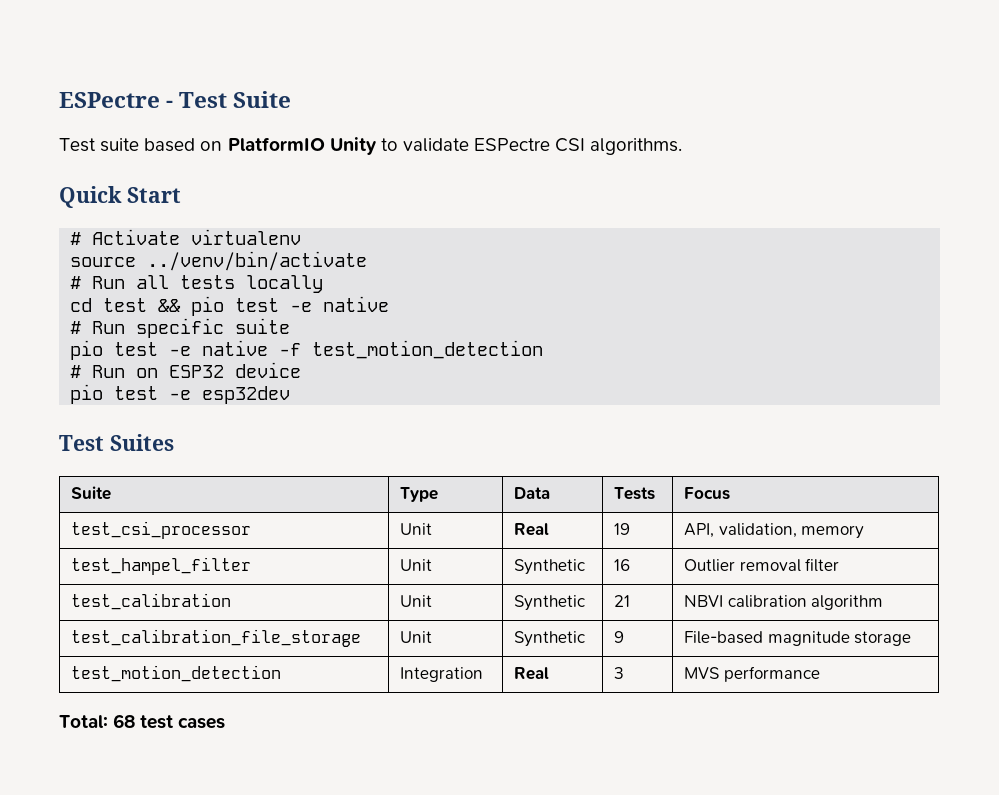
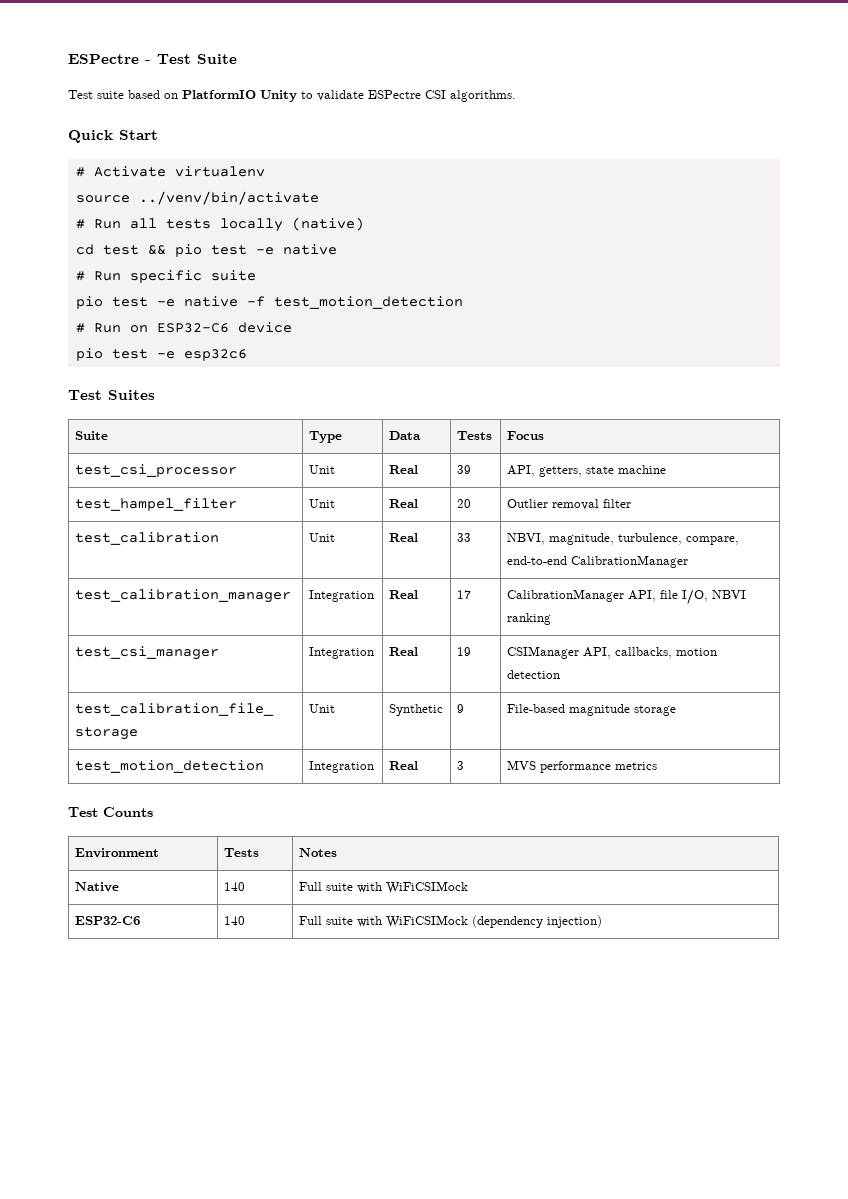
- # Run all tests locally
+ # Run all tests locally (native)
- # Run on ESP32 device
+ # Run on ESP32-C6 device
- pio test -e esp32dev
+ pio test -e esp32c6
- test_csi_processor | Unit | Real | 19 | API, validation, memory
+ test_csi_processor | Unit | Real | 39 | API, getters, state machine
- test_hampel_filter | Unit | Synthetic | 16 | Outlier removal filter
+ test_hampel_filter | Unit | Real | 20 | Outlier removal filter
- test_calibration | Unit | Synthetic | 21 | NBVI calibration algorithm
+ test_calibration | Unit | Real | 33 | NBVI, magnitude, turbulence, compare, end-to-end CalibrationManager
+ test_calibration_manager | Integration | Real | 17 | CalibrationManager API, file I/O, NBVI ranking
+ test_csi_manager | Integration | Real | 19 | CSIManager API, callbacks, motion detection
- test_motion_detection | Integration | Real | 3 | MVS performance
- Total: 68 test cases
+ test_motion_detection | Integration | Real | 3 | MVS performance metrics
+ Test Counts
+ Environment | Tests | Notes
+ Native | 140 | Full suite with WiFiCSIMock
+ ESP32-C6 | 140 | Full suite with WiFiCSIMock (dependency injection)

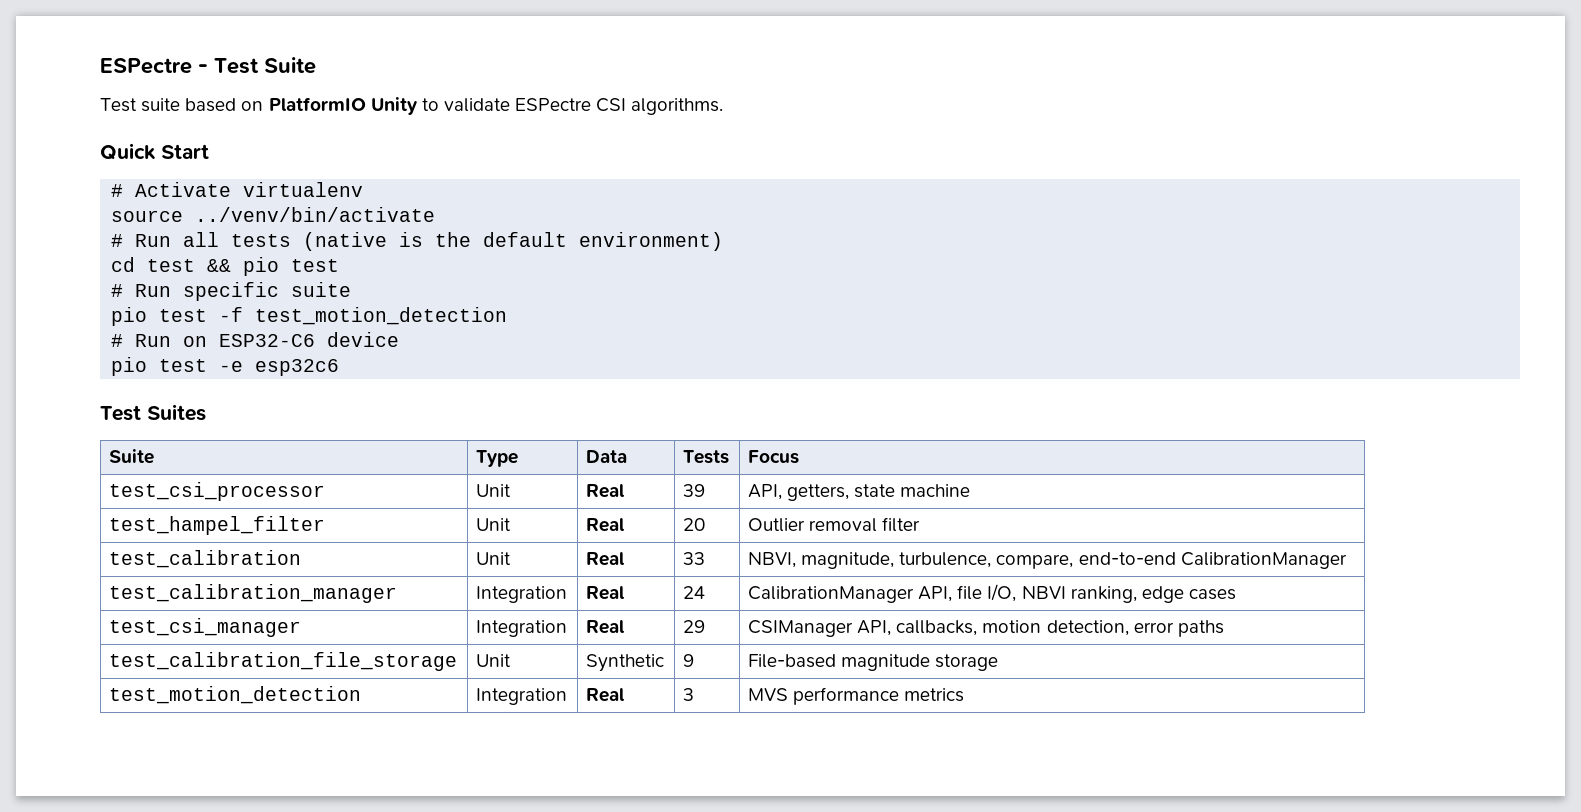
- # Run all tests locally (native)
+ # Run all tests (native is the default environment)
- cd test && pio test -e native
+ cd test && pio test
- pio test -e native -f test_motion_detection
+ pio test -f test_motion_detection
- test_calibration_manager | Integration | Real | 17 | CalibrationManager API, file I/O, NBVI ranking
+ test_calibration_manager | Integration | Real | 24 | CalibrationManager API, file I/O, NBVI ranking, edge cases
- test_csi_manager | Integration | Real | 19 | CSIManager API, callbacks, motion detection
+ test_csi_manager | Integration | Real | 29 | CSIManager API, callbacks, motion detection, error paths
- Test Counts
- Environment | Tests | Notes
- Native | 140 | Full suite with WiFiCSIMock
- ESP32-C6 | 140 | Full suite with WiFiCSIMock (dependency injection)

